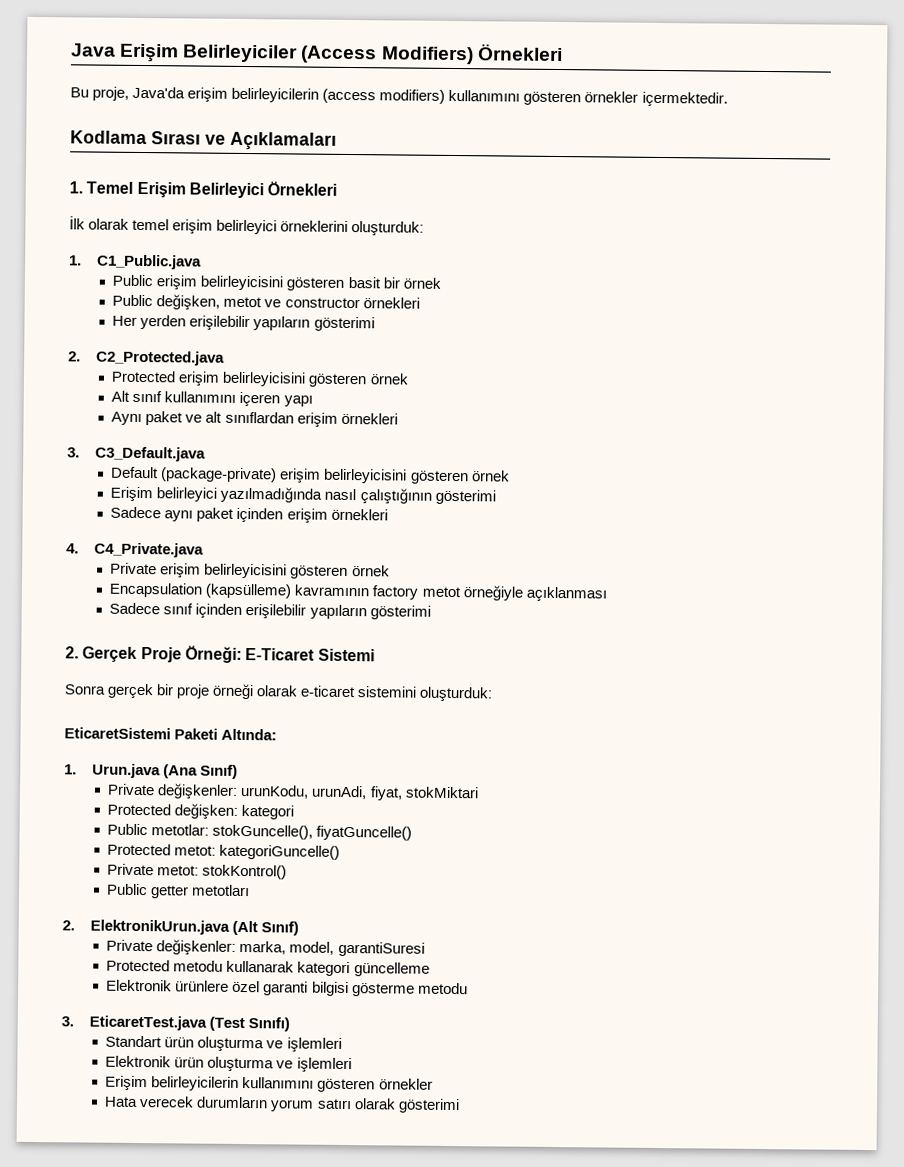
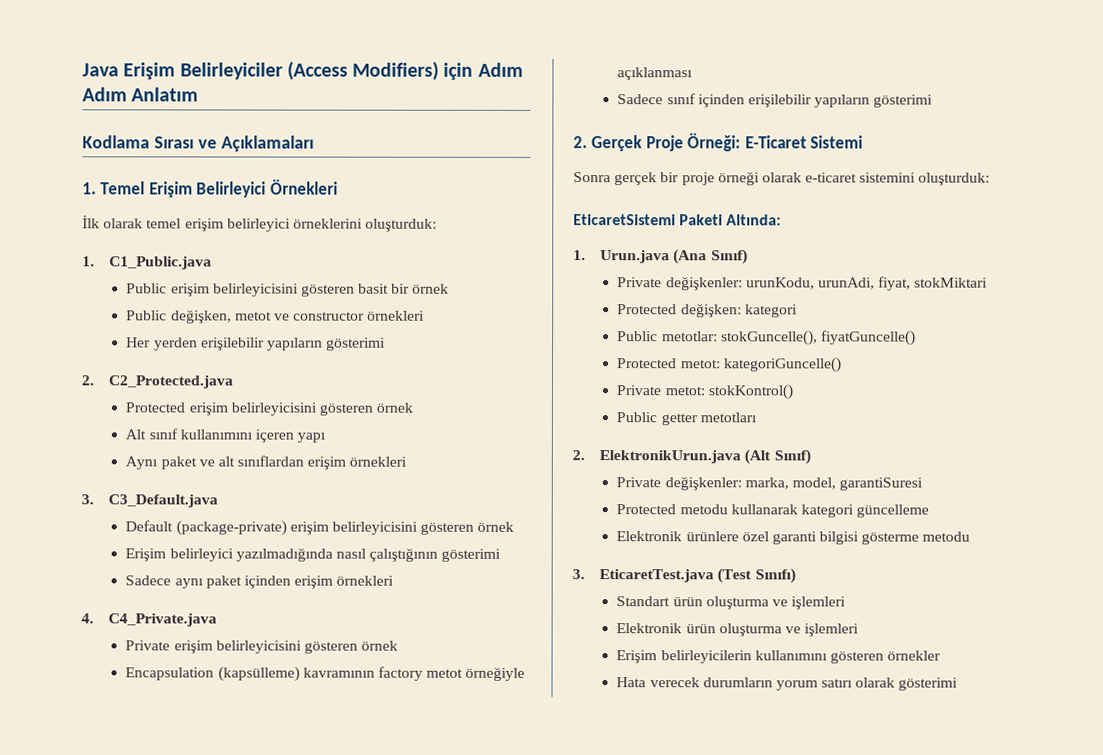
- Java Erişim Belirleyiciler (Access Modifiers) Örnekleri
- Bu proje, Java'da erişim belirleyicilerin (access modifiers) kullanımını gösteren örnekler içermektedir.
+ Java Erişim Belirleyiciler (Access Modifiers) için Adım Adım Anlatım

